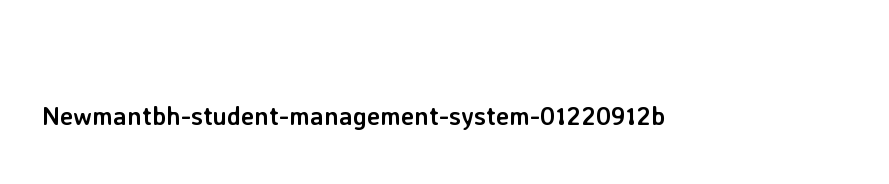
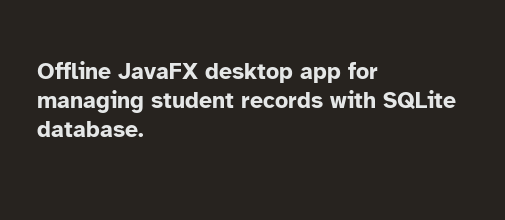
- Newmantbh-student-management-system-01220912b
+ Offline JavaFX desktop app for managing student records with SQLite database.

